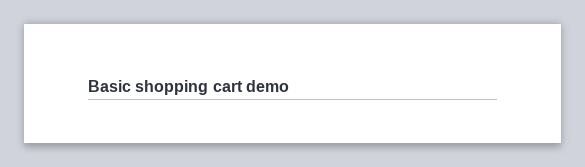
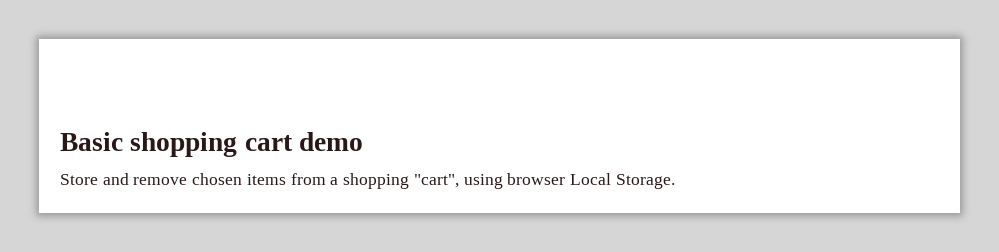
+ Store and remove chosen items from a shopping "cart", using browser Local Storage.

